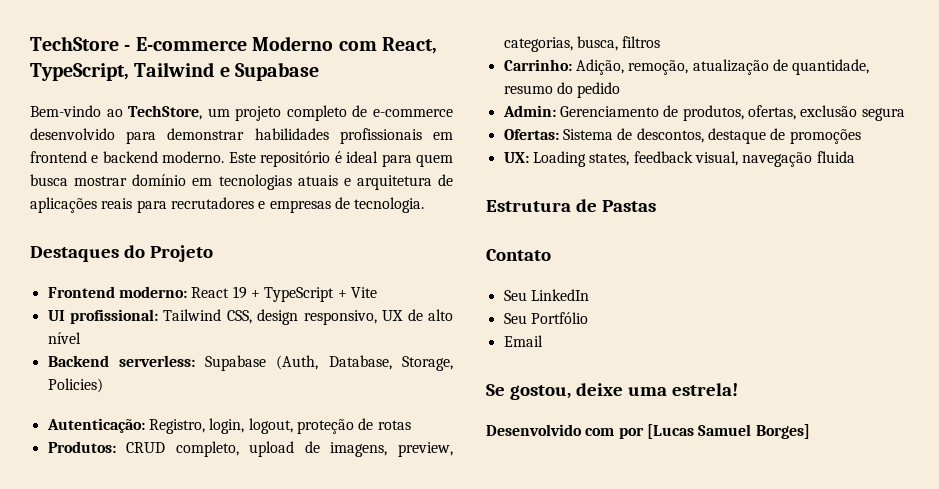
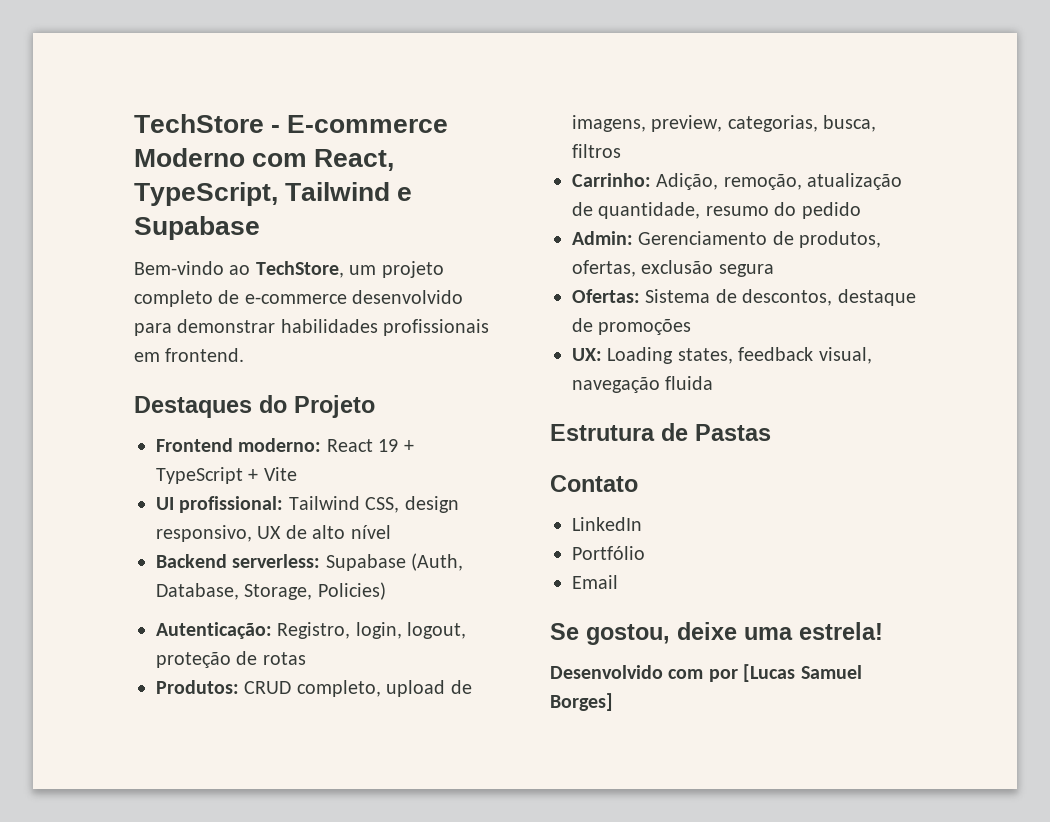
- Bem-vindo ao TechStore, um projeto completo de e-commerce desenvolvido para demonstrar habilidades profissionais em frontend e backend moderno. Este repositório é ideal para quem busca mostrar domínio em tecnologias atuais e arquitetura de aplicações reais para recrutadores e empresas de tecnologia.
+ Bem-vindo ao TechStore, um projeto completo de e-commerce desenvolvido para demonstrar habilidades profissionais em frontend.
- Seu LinkedIn
+ LinkedIn
- Seu Portfólio
+ Portfólio

